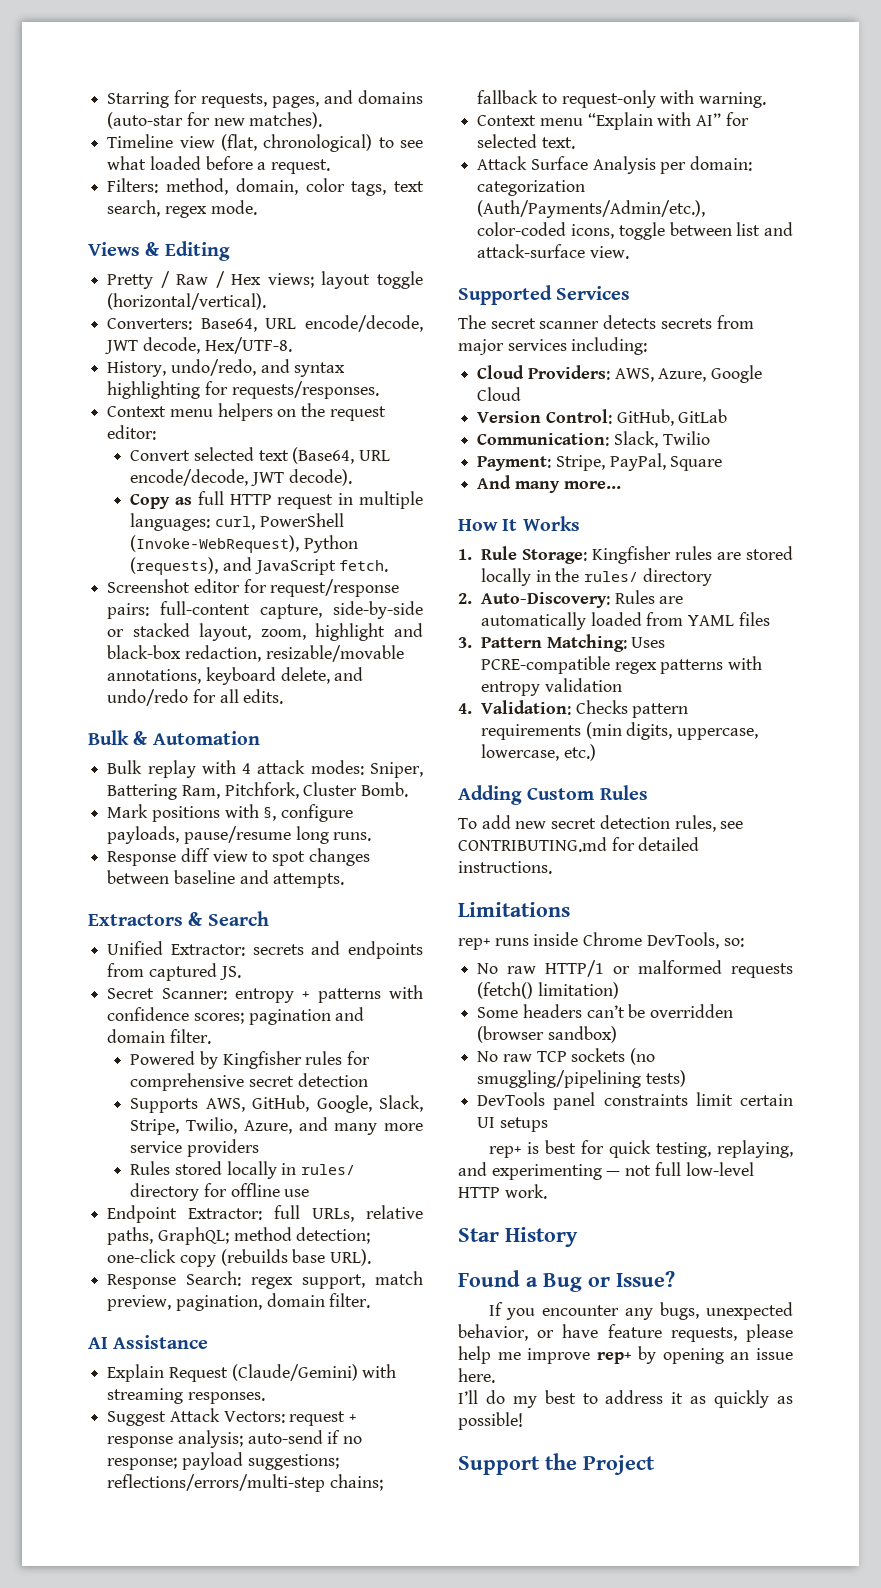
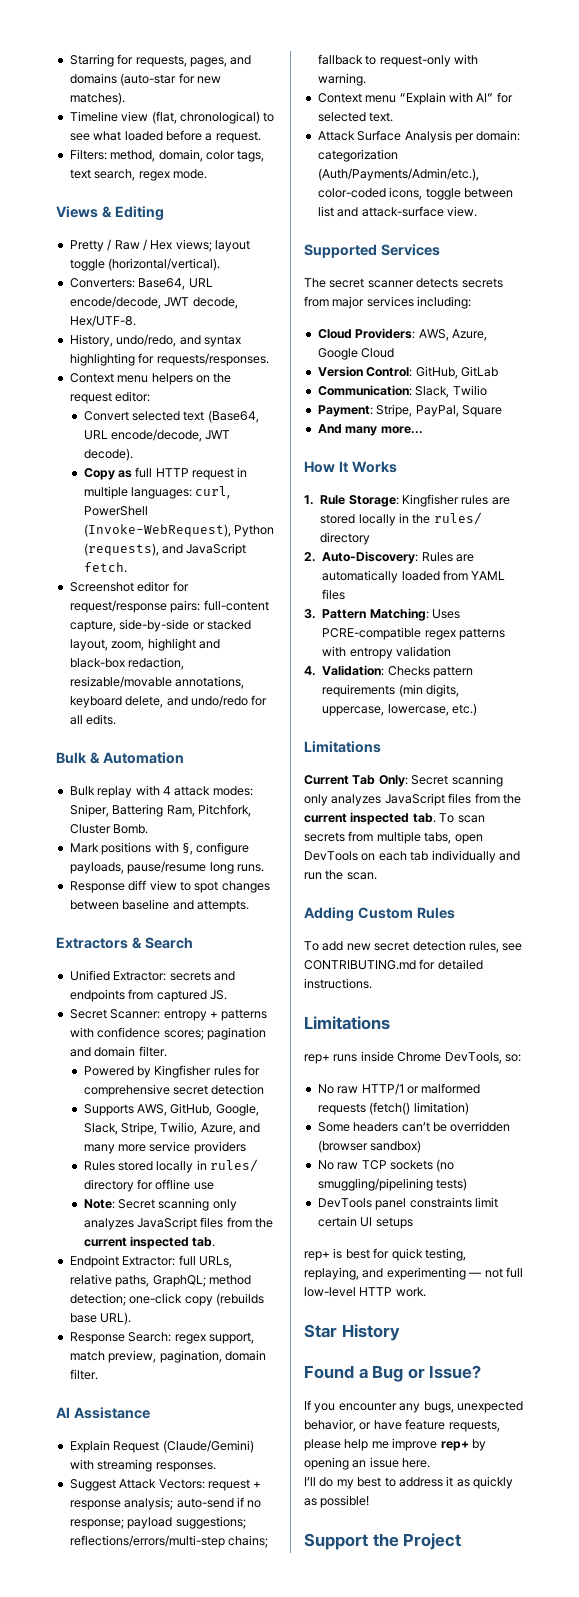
+ Note: Secret scanning only analyzes JavaScript files from the current inspected tab.
  4. Validation: Checks pattern requirements (min digits, uppercase, lowercase, etc.)
+ Limitations
+ Current Tab Only: Secret scanning only analyzes JavaScript files from the current inspected tab. To scan secrets from multiple tabs, open DevTools on each tab individually and run the scan.

